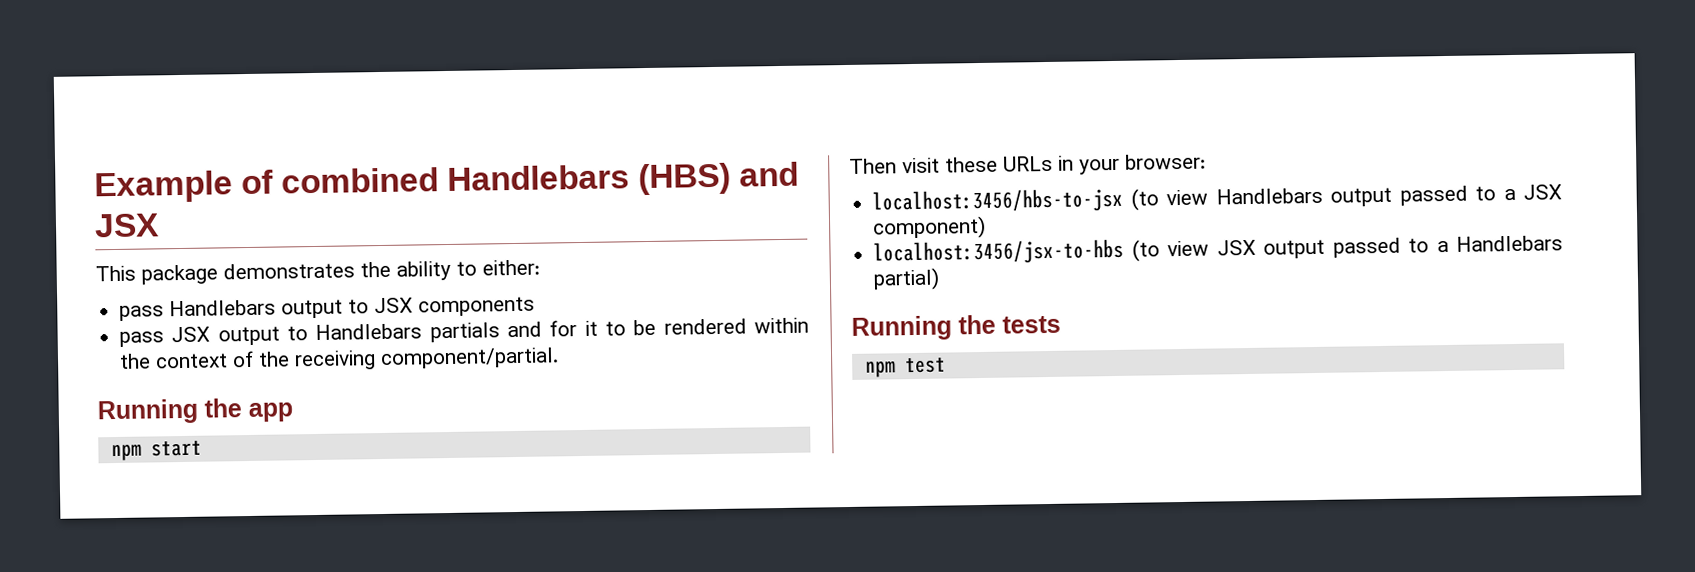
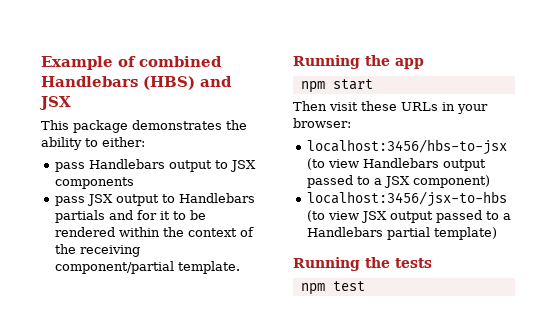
- pass JSX output to Handlebars partials and for it to be rendered within the context of the receiving component/partial.
+ pass JSX output to Handlebars partials and for it to be rendered within the context of the receiving component/partial template.
- localhost:3456/jsx-to-hbs (to view JSX output passed to a Handlebars partial)
+ localhost:3456/jsx-to-hbs (to view JSX output passed to a Handlebars partial template)

